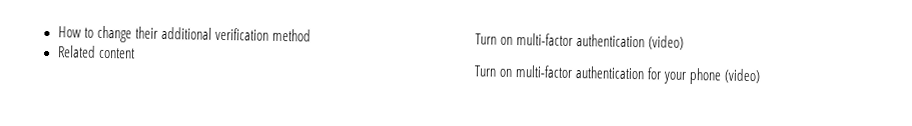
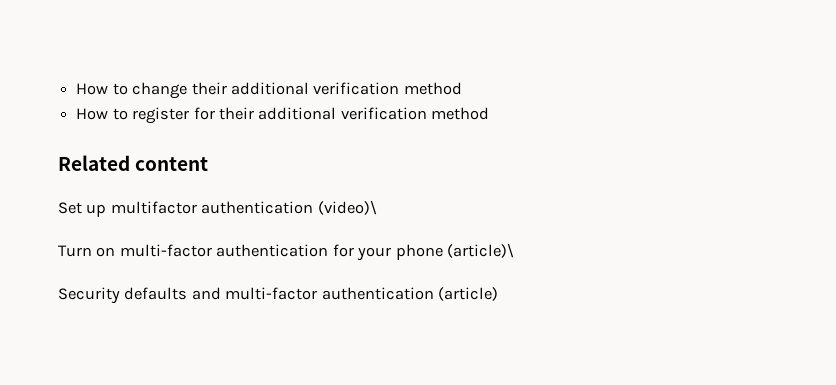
+ How to register for their additional verification method
  Related content
- Turn on multi-factor authentication (video)
+ Set up multifactor authentication (video)\
- Turn on multi-factor authentication for your phone (video)
+ Turn on multi-factor authentication for your phone (article)\
+ Security defaults and multi-factor authentication (article)

